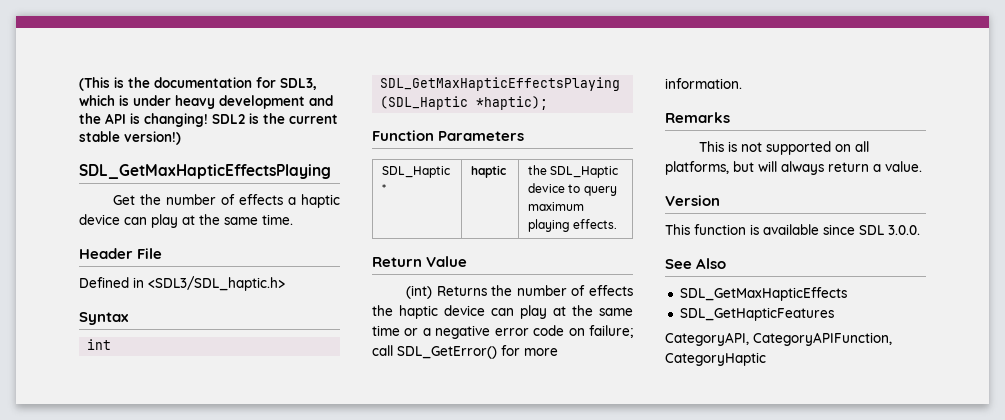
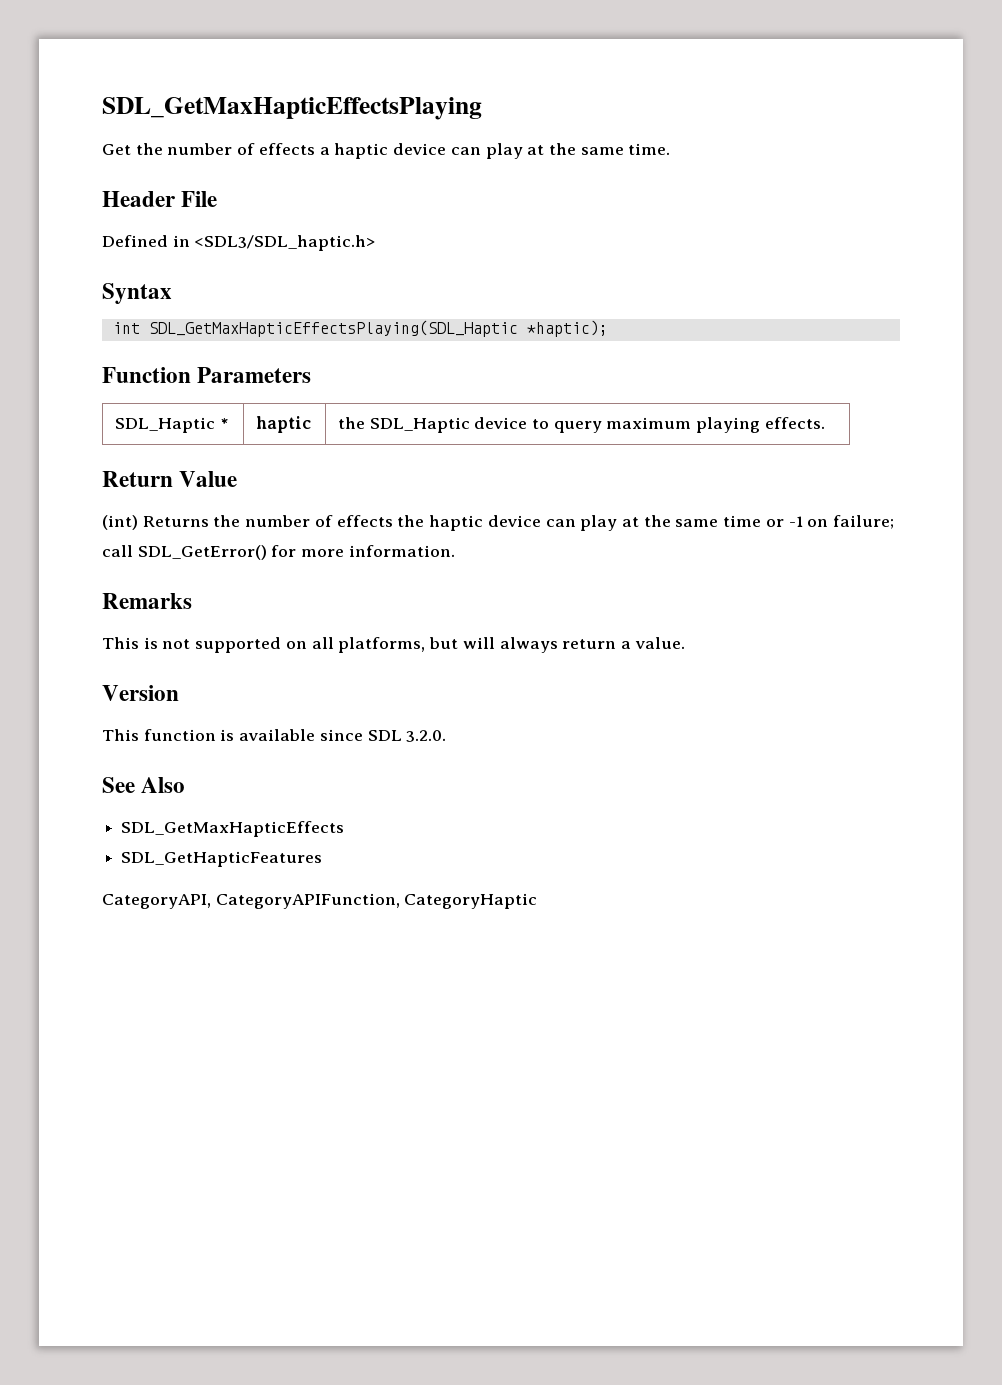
- (This is the documentation for SDL3, which is under heavy development and the API is changing! SDL2 is the current stable version!)
- (int) Returns the number of effects the haptic device can play at the same time or a negative error code on failure; call SDL_GetError() for more information.
+ (int) Returns the number of effects the haptic device can play at the same time or -1 on failure; call SDL_GetError() for more information.
- This function is available since SDL 3.0.0.
+ This function is available since SDL 3.2.0.

